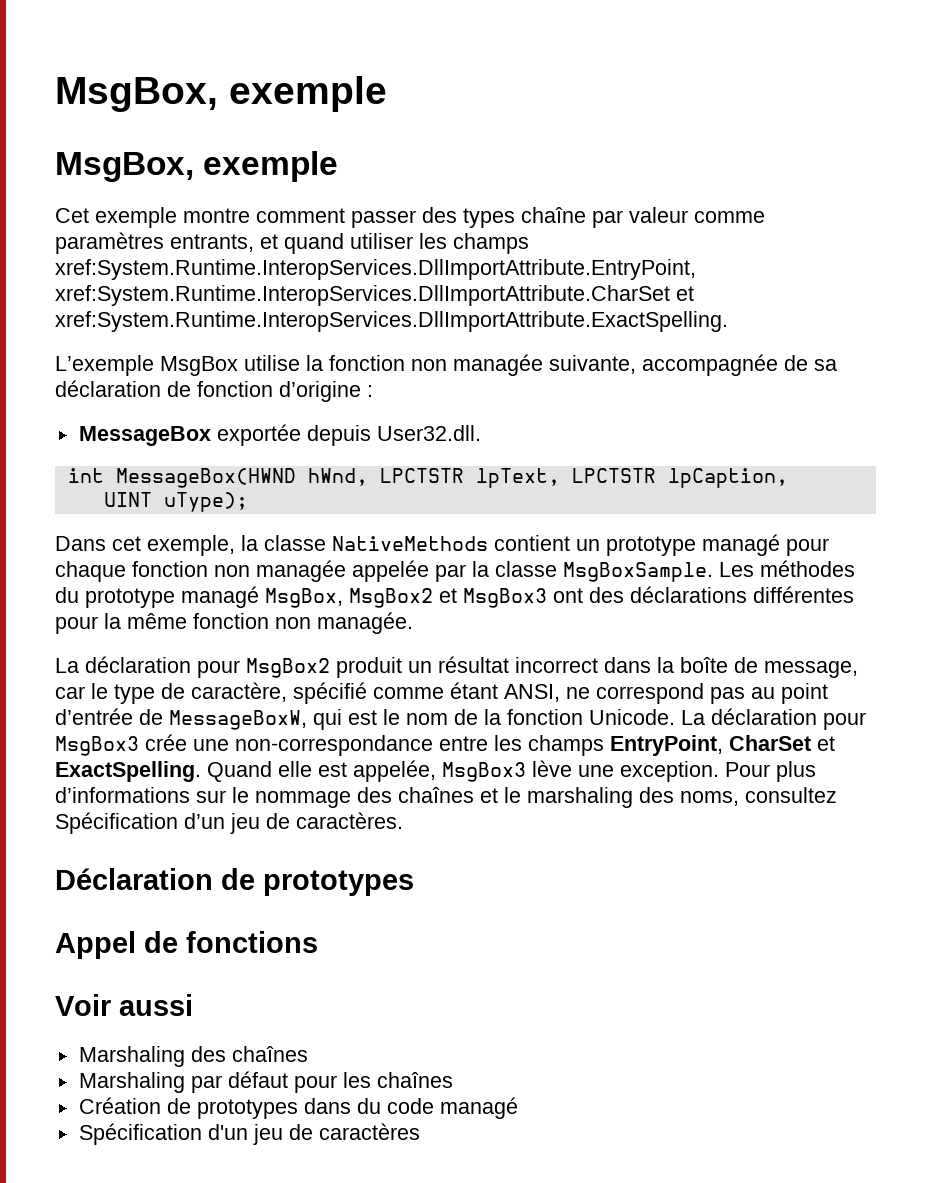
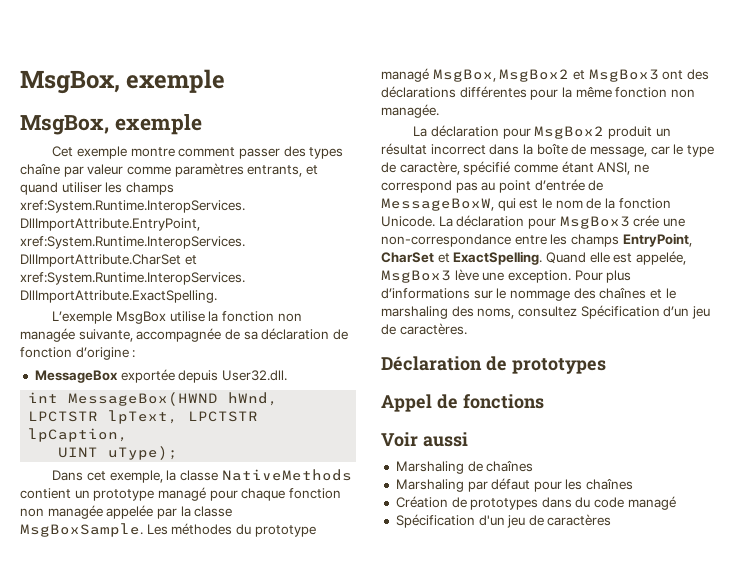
- Marshaling des chaînes
+ Marshaling de chaînes

